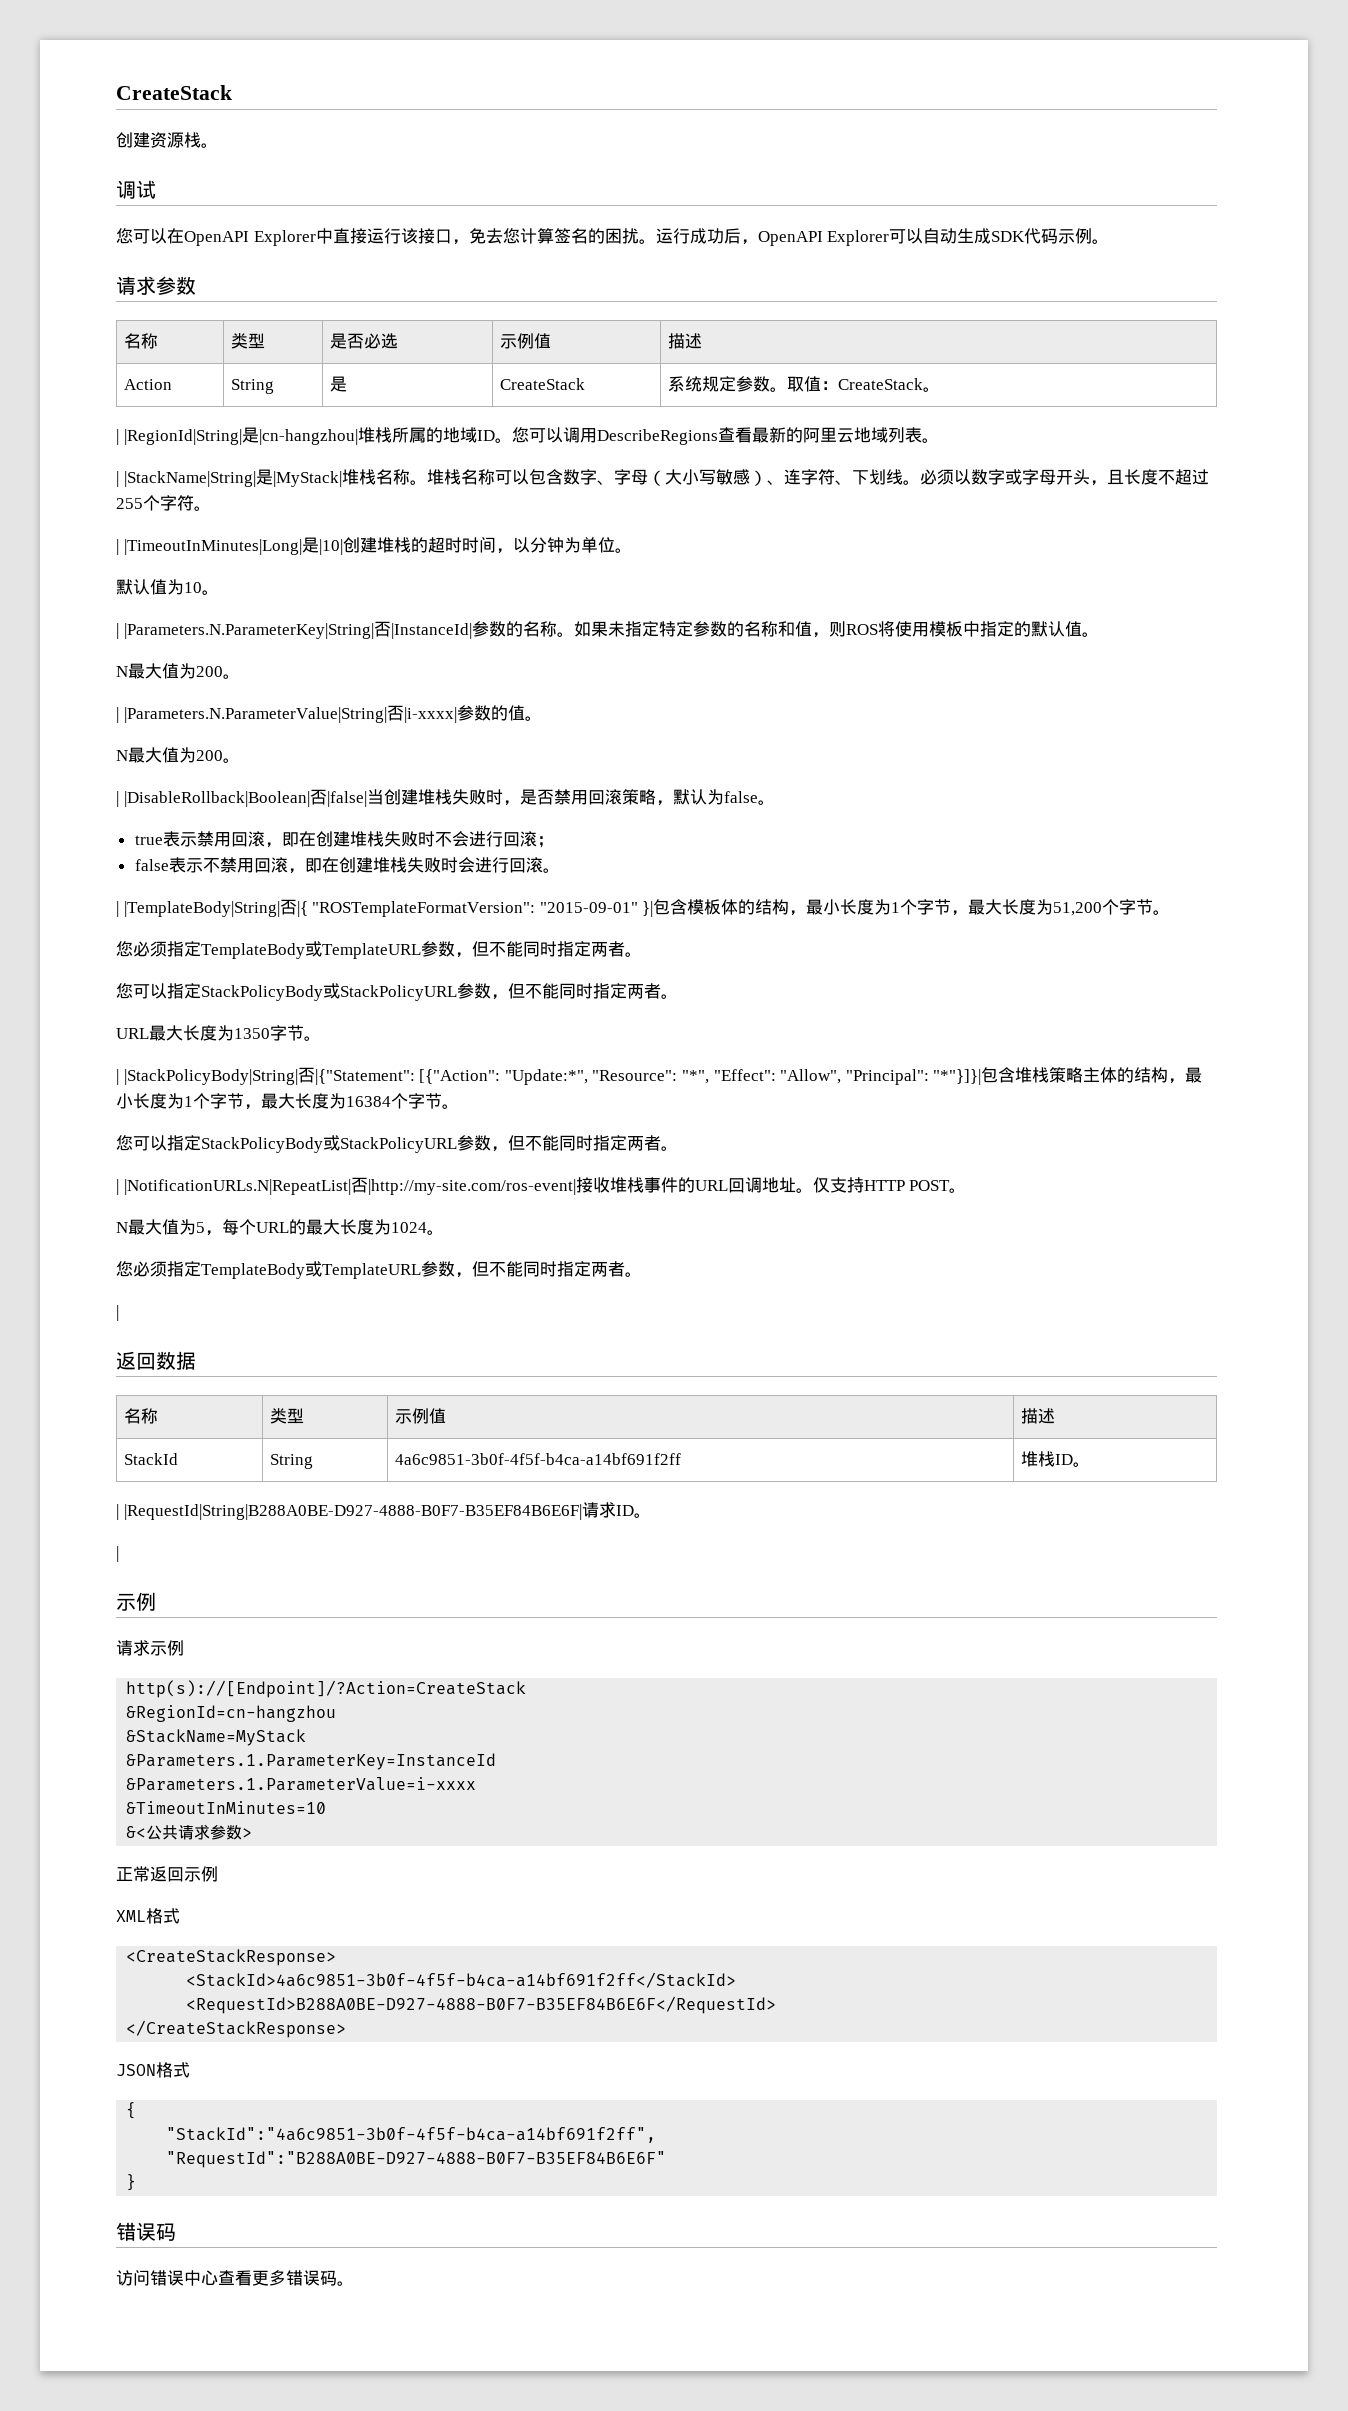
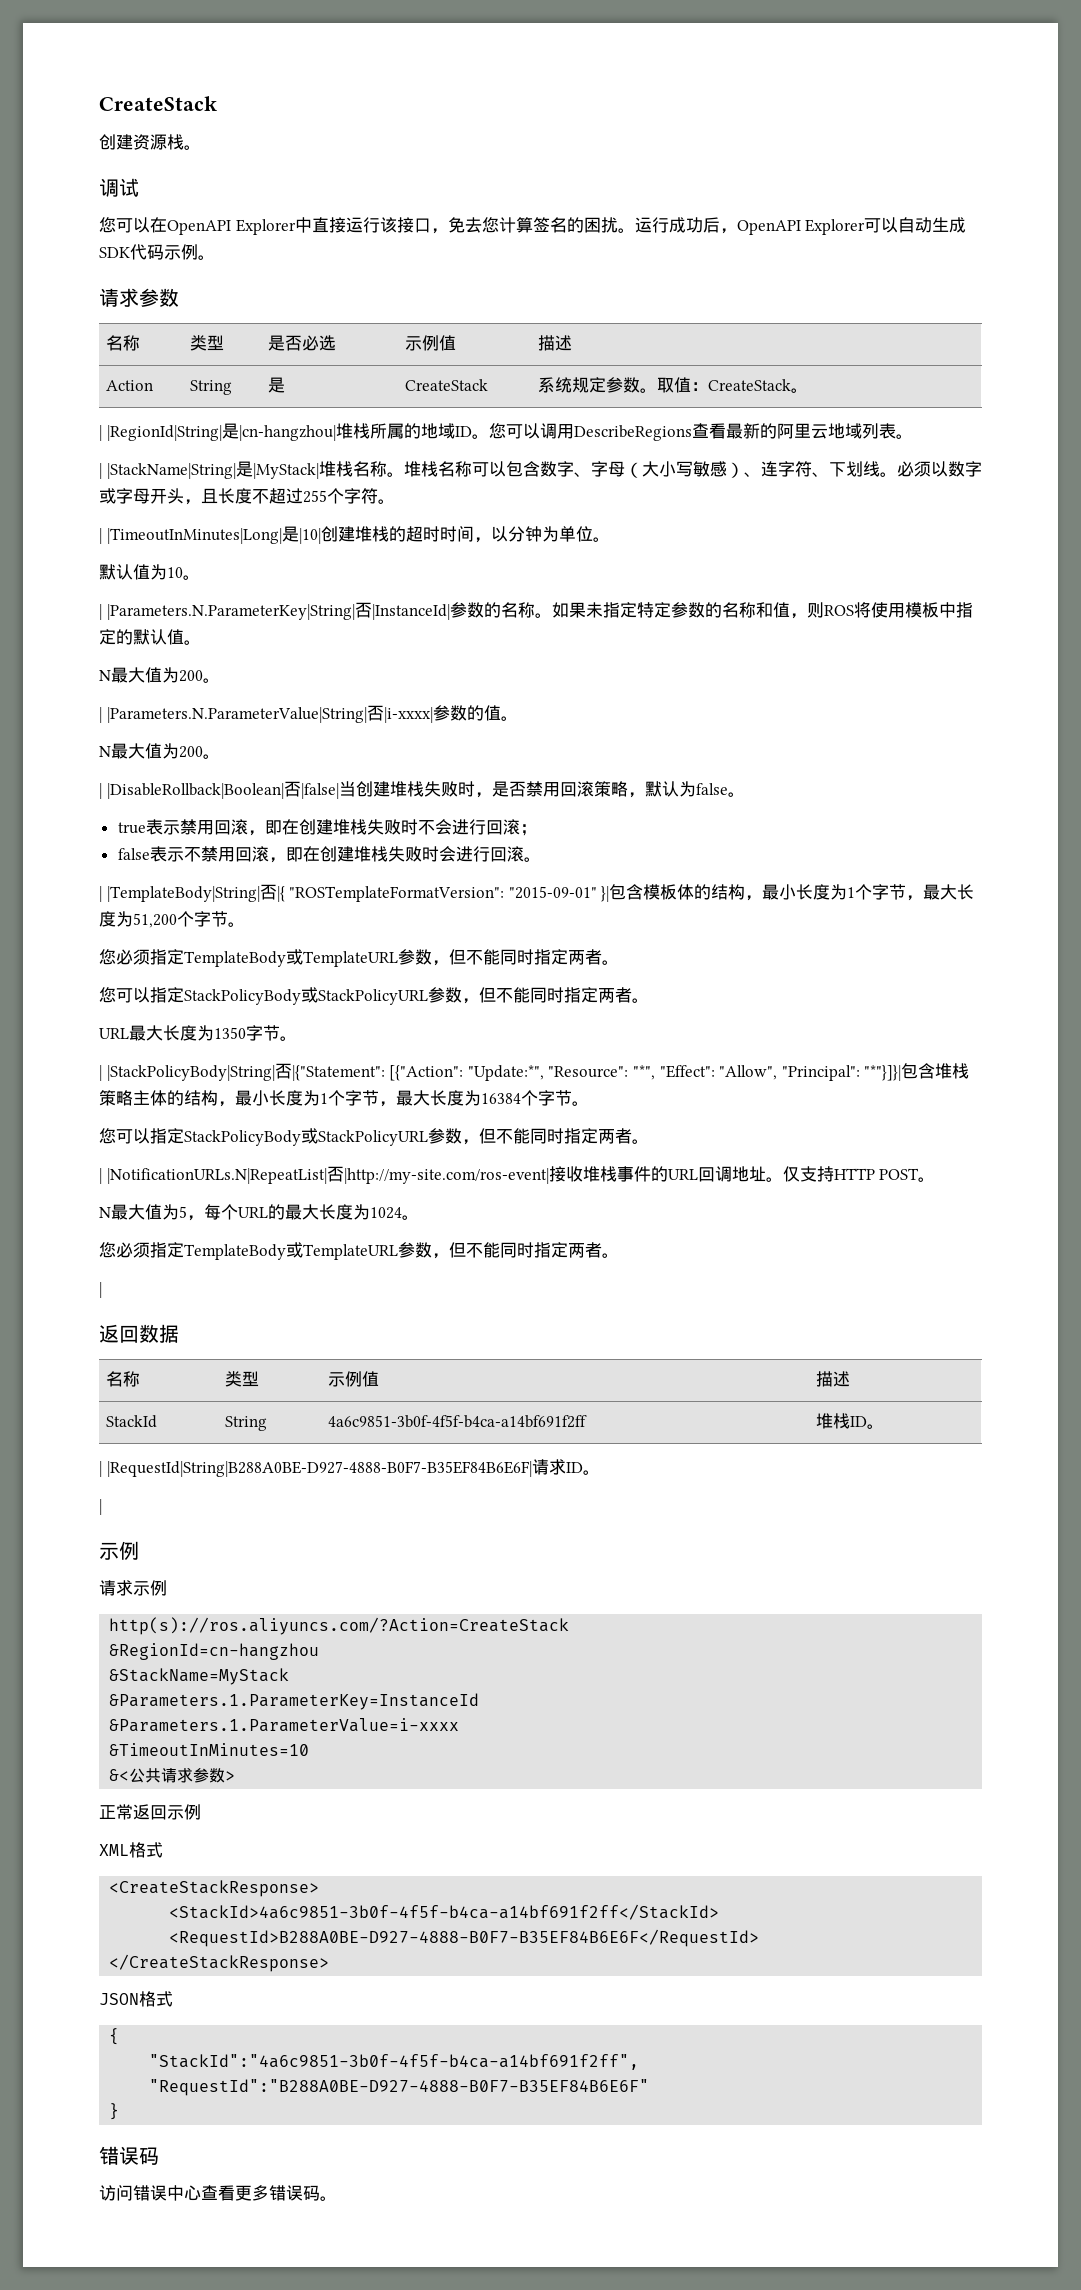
- http(s)://[Endpoint]/?Action=CreateStack
+ http(s)://ros.aliyuncs.com/?Action=CreateStack

